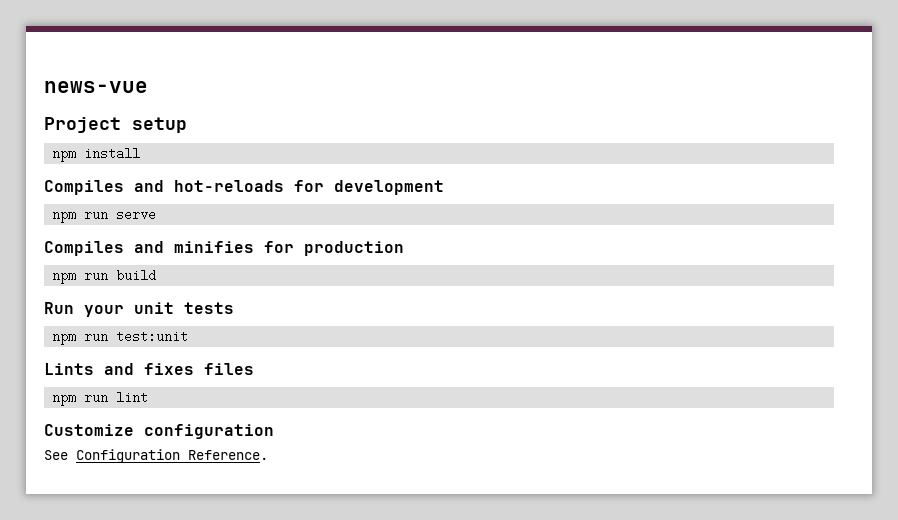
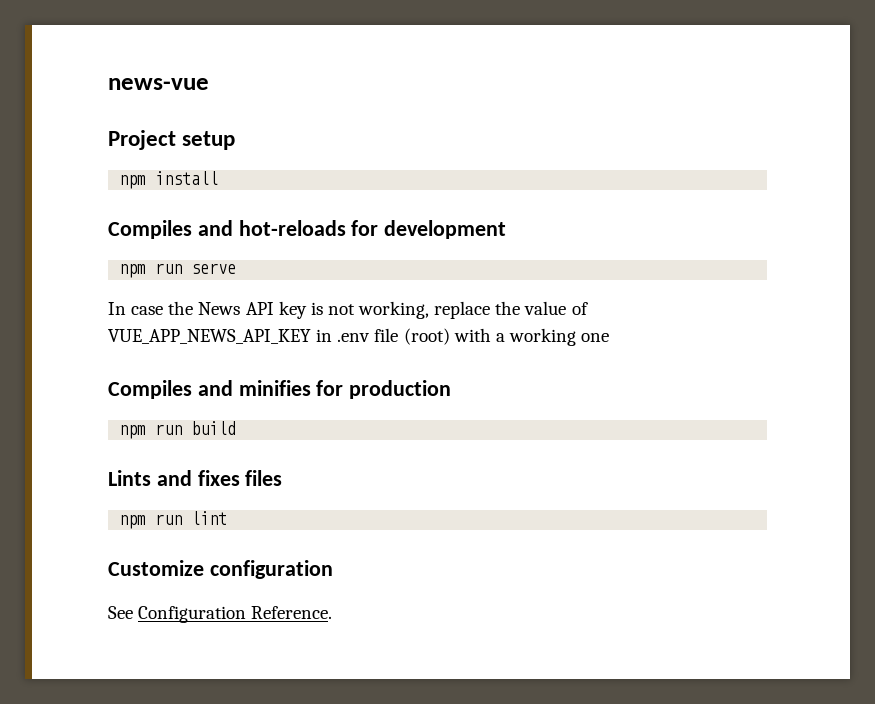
+ In case the News API key is not working, replace the value of VUE_APP_NEWS_API_KEY in .env file (root) with a working one
- Run your unit tests
- npm run test:unit

